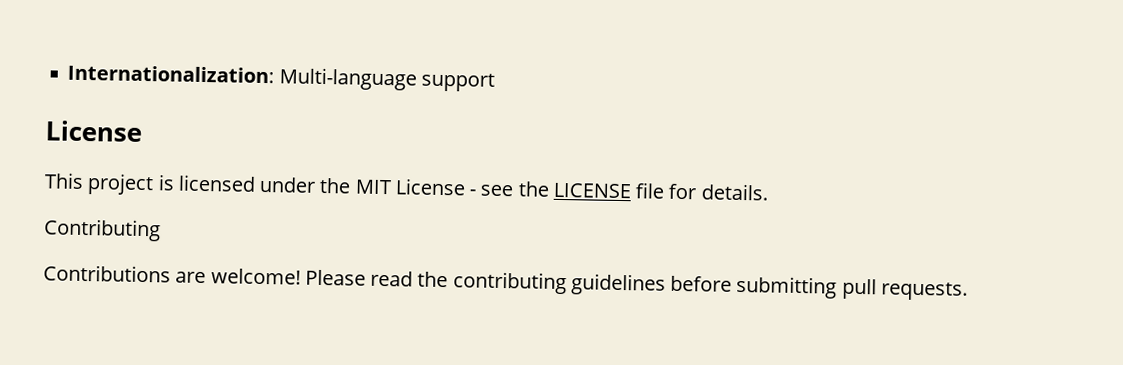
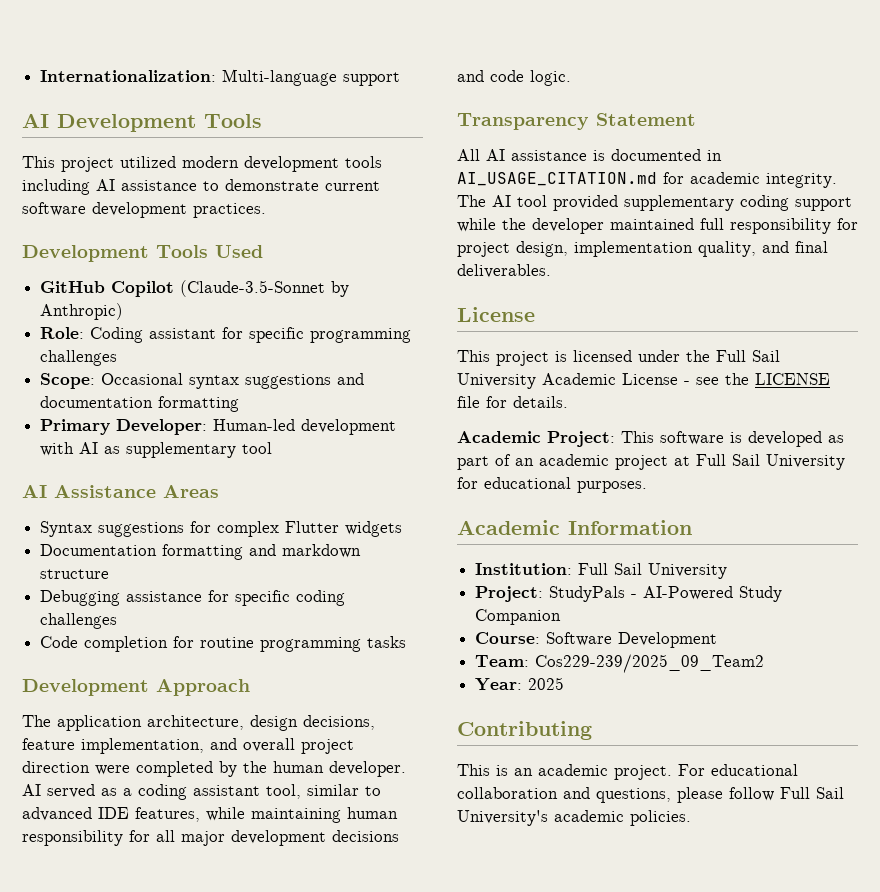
+ AI Development Tools
+ This project utilized modern development tools including AI assistance to demonstrate current software development practices.
+ Development Tools Used
+ GitHub Copilot (Claude-3.5-Sonnet by Anthropic)
+ Role: Coding assistant for specific programming challenges
+ Scope: Occasional syntax suggestions and documentation formatting
+ Primary Developer: Human-led development with AI as supplementary tool
+ AI Assistance Areas
+ Syntax suggestions for complex Flutter widgets
+ Documentation formatting and markdown structure
+ Debugging assistance for specific coding challenges
+ Code completion for routine programming tasks
+ Development Approach
+ The application architecture, design decisions, feature implementation, and overall project direction were completed by the human developer. AI served as a coding assistant tool, similar to advanced IDE features, while maintaining human responsibility for all major development decisions and code logic.
+ Transparency Statement
+ All AI assistance is documented in AI_USAGE_CITATION.md for academic integrity. The AI tool provided supplementary coding support while the developer maintained full responsibility for project design, implementation quality, and final deliverables.
- This project is licensed under the MIT License - see the LICENSE file for details.
+ This project is licensed under the Full Sail University Academic License - see the LICENSE file for details.
+ Academic Project: This software is developed as part of an academic project at Full Sail University for educational purposes.
+ Academic Information
+ Institution: Full Sail University
+ Project: StudyPals - AI-Powered Study Companion
+ Course: Software Development
+ Team: Cos229-239/2025_09_Team2
+ Year: 2025
  Contributing
- Contributions are welcome! Please read the contributing guidelines before submitting pull requests.
+ This is an academic project. For educational collaboration and questions, please follow Full Sail University's academic policies.

